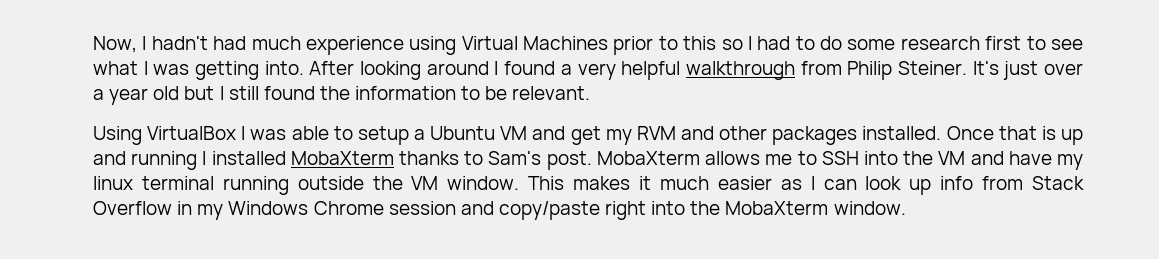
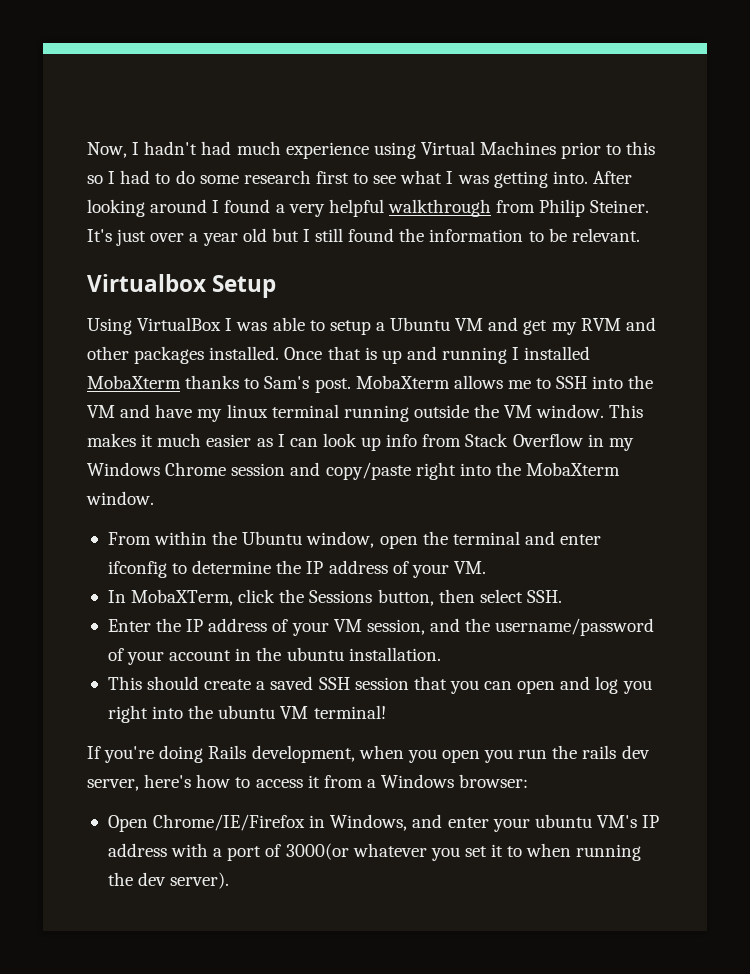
+ Virtualbox Setup
+ From within the Ubuntu window, open the terminal and enter ifconfig to determine the IP address of your VM.
+ In MobaXTerm, click the Sessions button, then select SSH.
+ Enter the IP address of your VM session, and the username/password of your account in the ubuntu installation.
+ This should create a saved SSH session that you can open and log you right into the ubuntu VM terminal!
+ If you're doing Rails development, when you open you run the rails dev server, here's how to access it from a Windows browser:
+ Open Chrome/IE/Firefox in Windows, and enter your ubuntu VM's IP address with a port of 3000(or whatever you set it to when running the dev server).

